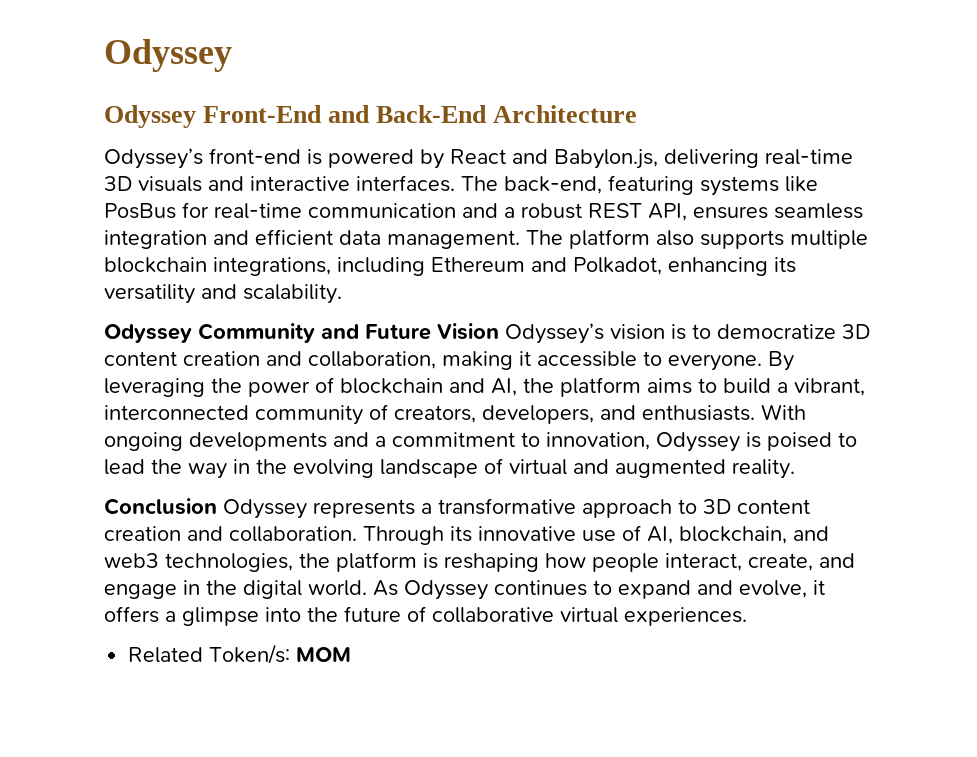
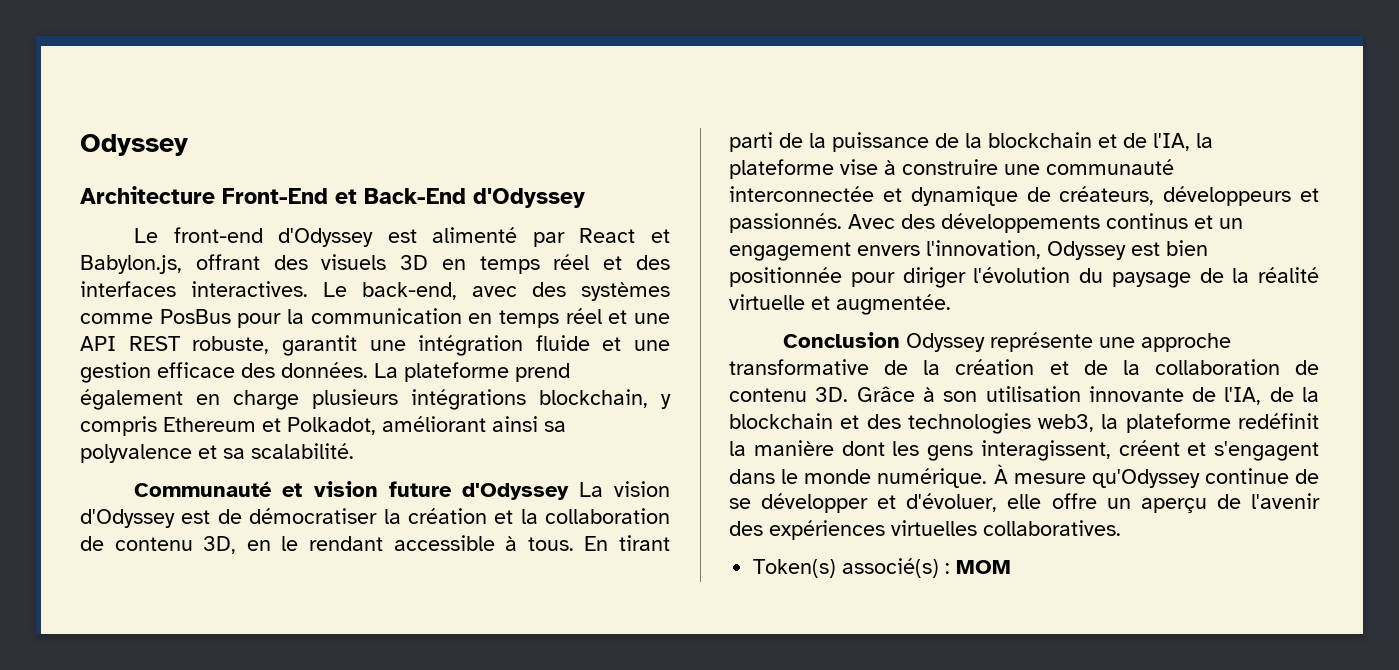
- Odyssey Front-End and Back-End Architecture
- Odyssey’s front-end is powered by React and Babylon.js, delivering real-time 3D visuals and interactive interfaces. The back-end, featuring systems like PosBus for real-time communication and a robust REST API, ensures seamless integration and efficient data management. The platform also supports multiple blockchain integrations, including Ethereum and Polkadot, enhancing its versatility and scalability.
- Odyssey Community and Future Vision Odyssey’s vision is to democratize 3D content creation and collaboration, making it accessible to everyone. By leveraging the power of blockchain and AI, the platform aims to build a vibrant, interconnected community of creators, developers, and enthusiasts. With ongoing developments and a commitment to innovation, Odyssey is poised to lead the way in the evolving landscape of virtual and augmented reality.
- Conclusion Odyssey represents a transformative approach to 3D content creation and collaboration. Through its innovative use of AI, blockchain, and web3 technologies, the platform is reshaping how people interact, create, and engage in the digital world. As Odyssey continues to expand and evolve, it offers a glimpse into the future of collaborative virtual experiences.
- Related Token/s: MOM
+ Architecture Front-End et Back-End d'Odyssey
+ Le front-end d'Odyssey est alimenté par React et Babylon.js, offrant des visuels 3D en temps réel et des interfaces interactives. Le back-end, avec des systèmes comme PosBus pour la communication en temps réel et une API REST robuste, garantit une intégration fluide et une gestion efficace des données. La plateforme prend également en charge plusieurs intégrations blockchain, y compris Ethereum et Polkadot, améliorant ainsi sa polyvalence et sa scalabilité.
+ Communauté et vision future d'Odyssey La vision d'Odyssey est de démocratiser la création et la collaboration de contenu 3D, en le rendant accessible à tous. En tirant parti de la puissance de la blockchain et de l'IA, la plateforme vise à construire une communauté interconnectée et dynamique de créateurs, développeurs et passionnés. Avec des développements continus et un engagement envers l'innovation, Odyssey est bien positionnée pour diriger l'évolution du paysage de la réalité virtuelle et augmentée.
+ Conclusion Odyssey représente une approche transformative de la création et de la collaboration de contenu 3D. Grâce à son utilisation innovante de l'IA, de la blockchain et des technologies web3, la plateforme redéfinit la manière dont les gens interagissent, créent et s'engagent dans le monde numérique. À mesure qu'Odyssey continue de se développer et d'évoluer, elle offre un aperçu de l'avenir des expériences virtuelles collaboratives.
+ Token(s) associé(s) : MOM

